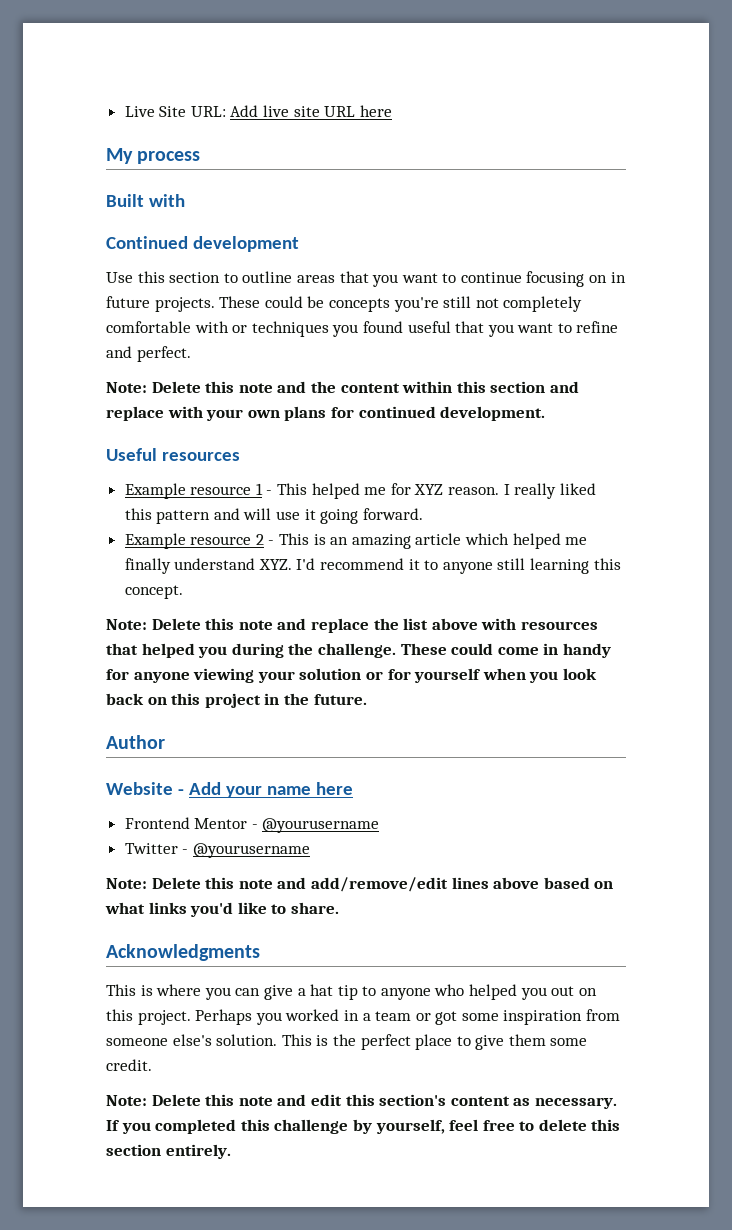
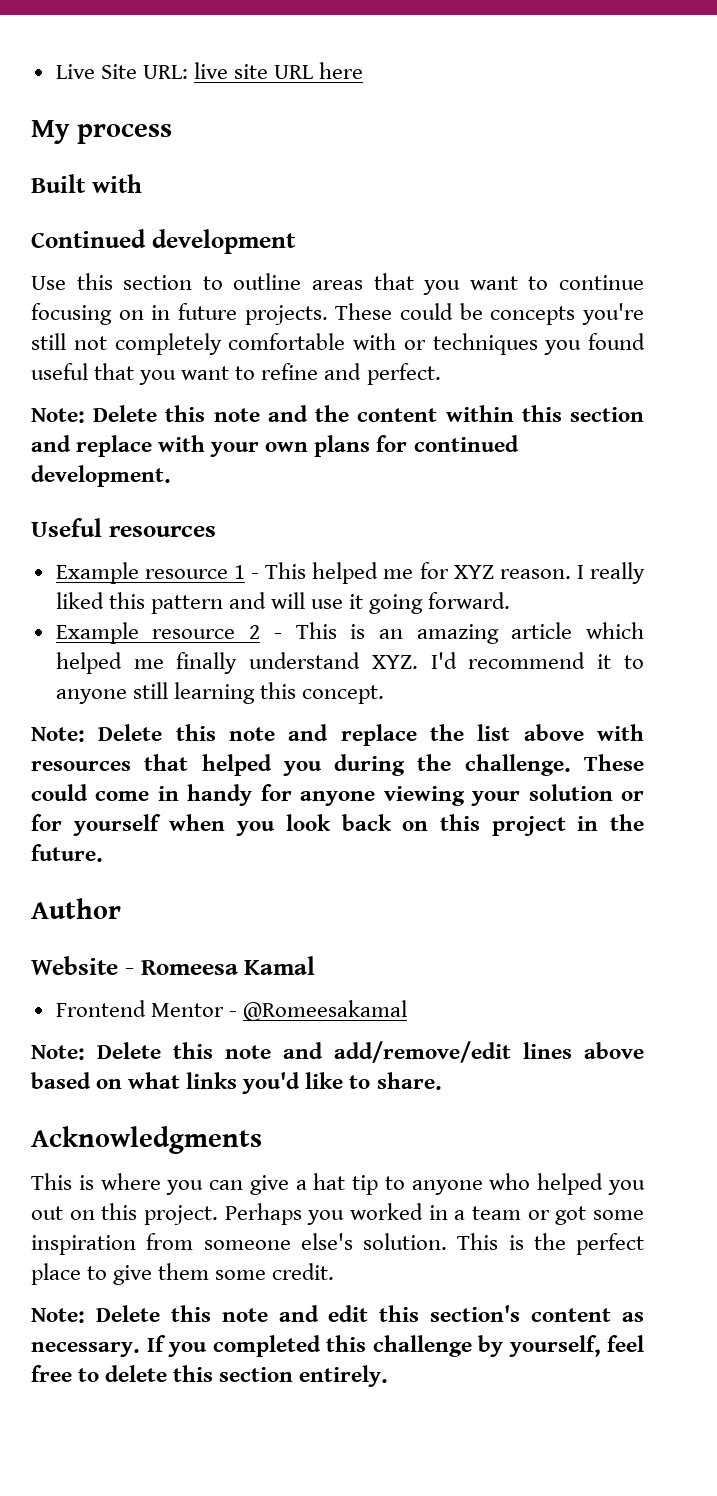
- Live Site URL: Add live site URL here
+ Live Site URL: live site URL here
- Website - Add your name here
+ Website - Romeesa Kamal
- Frontend Mentor - @yourusername
- Twitter - @yourusername
+ Frontend Mentor - @Romeesakamal

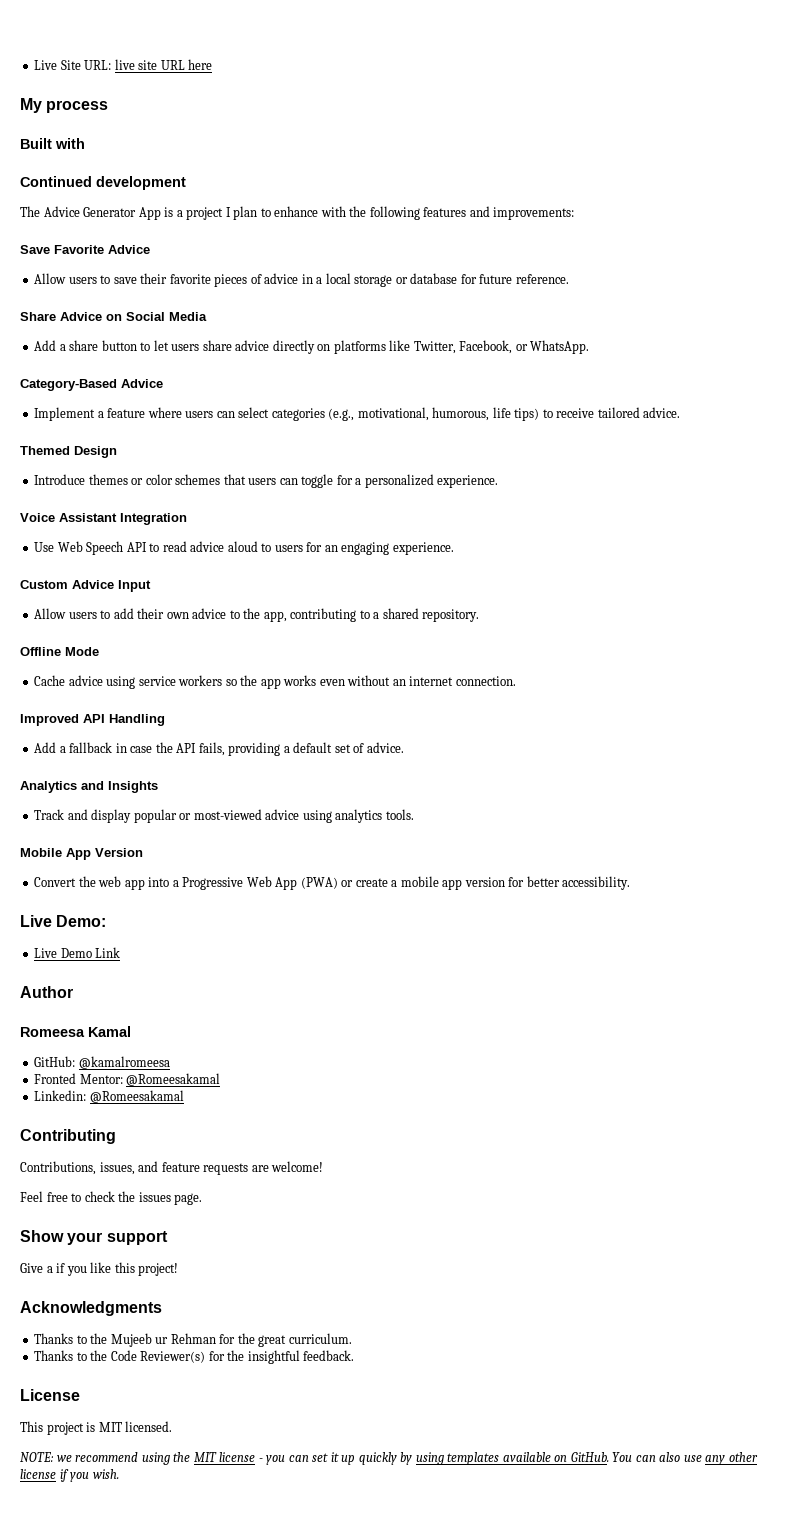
- Use this section to outline areas that you want to continue focusing on in future projects. These could be concepts you're still not completely comfortable with or techniques you found useful that you want to refine and perfect.
- Note: Delete this note and the content within this section and replace with your own plans for continued development.
- Useful resources
- Example resource 1 - This helped me for XYZ reason. I really liked this pattern and will use it going forward.
- Example resource 2 - This is an amazing article which helped me finally understand XYZ. I'd recommend it to anyone still learning this concept.
- Note: Delete this note and replace the list above with resources that helped you during the challenge. These could come in handy for anyone viewing your solution or for yourself when you look back on this project in the future.
+ The Advice Generator App is a project I plan to enhance with the following features and improvements:
+ Save Favorite Advice
+ Allow users to save their favorite pieces of advice in a local storage or database for future reference.
+ Share Advice on Social Media
+ Add a share button to let users share advice directly on platforms like Twitter, Facebook, or WhatsApp.
+ Category-Based Advice
+ Implement a feature where users can select categories (e.g., motivational, humorous, life tips) to receive tailored advice.
+ Themed Design
+ Introduce themes or color schemes that users can toggle for a personalized experience.
+ Voice Assistant Integration
+ Use Web Speech API to read advice aloud to users for an engaging experience.
+ Custom Advice Input
+ Allow users to add their own advice to the app, contributing to a shared repository.
+ Offline Mode
+ Cache advice using service workers so the app works even without an internet connection.
+ Improved API Handling
+ Add a fallback in case the API fails, providing a default set of advice.
+ Analytics and Insights
+ Track and display popular or most-viewed advice using analytics tools.
+ Mobile App Version
+ Convert the web app into a Progressive Web App (PWA) or create a mobile app version for better accessibility.
+ Live Demo:
+ Live Demo Link
- Website - Romeesa Kamal
+ Romeesa Kamal
- Frontend Mentor - @Romeesakamal
- Note: Delete this note and add/remove/edit lines above based on what links you'd like to share.
+ GitHub: @kamalromeesa
+ Fronted Mentor: @Romeesakamal
+ Linkedin: @Romeesakamal
+ Contributing
+ Contributions, issues, and feature requests are welcome!
+ Feel free to check the issues page.
+ Show your support
+ Give a if you like this project!
  Acknowledgments
- This is where you can give a hat tip to anyone who helped you out on this project. Perhaps you worked in a team or got some inspiration from someone else's solution. This is the perfect place to give them some credit.
- Note: Delete this note and edit this section's content as necessary. If you completed this challenge by yourself, feel free to delete this section entirely.
+ Thanks to the Mujeeb ur Rehman for the great curriculum.
+ Thanks to the Code Reviewer(s) for the insightful feedback.
+ License
+ This project is MIT licensed.
+ NOTE: we recommend using the MIT license - you can set it up quickly by using templates available on GitHub. You can also use any other license if you wish.

